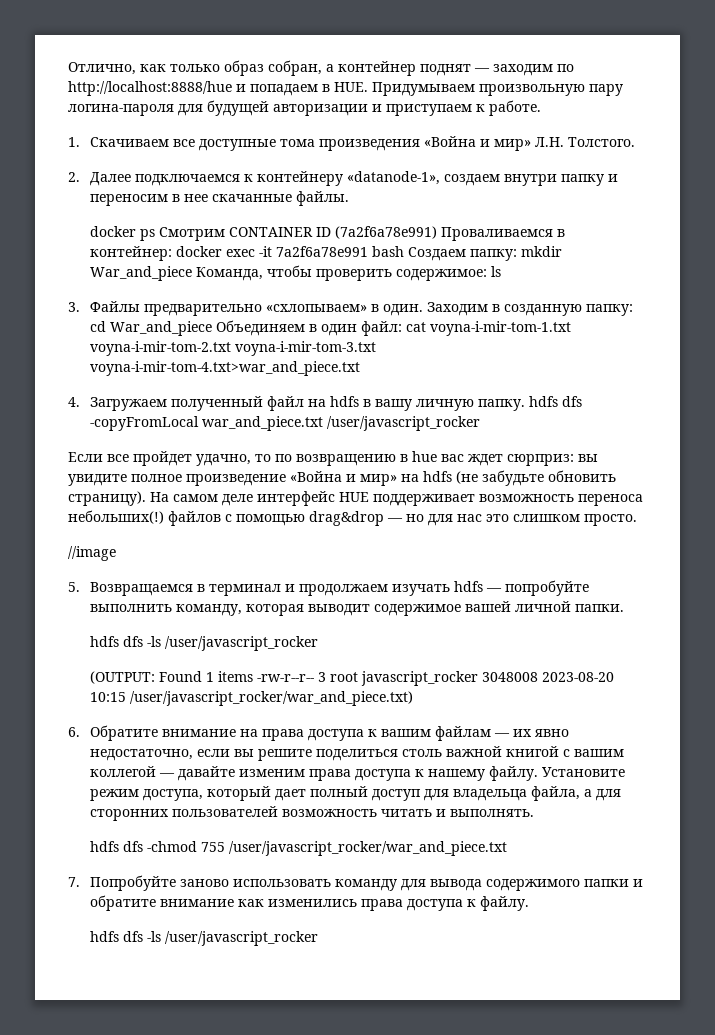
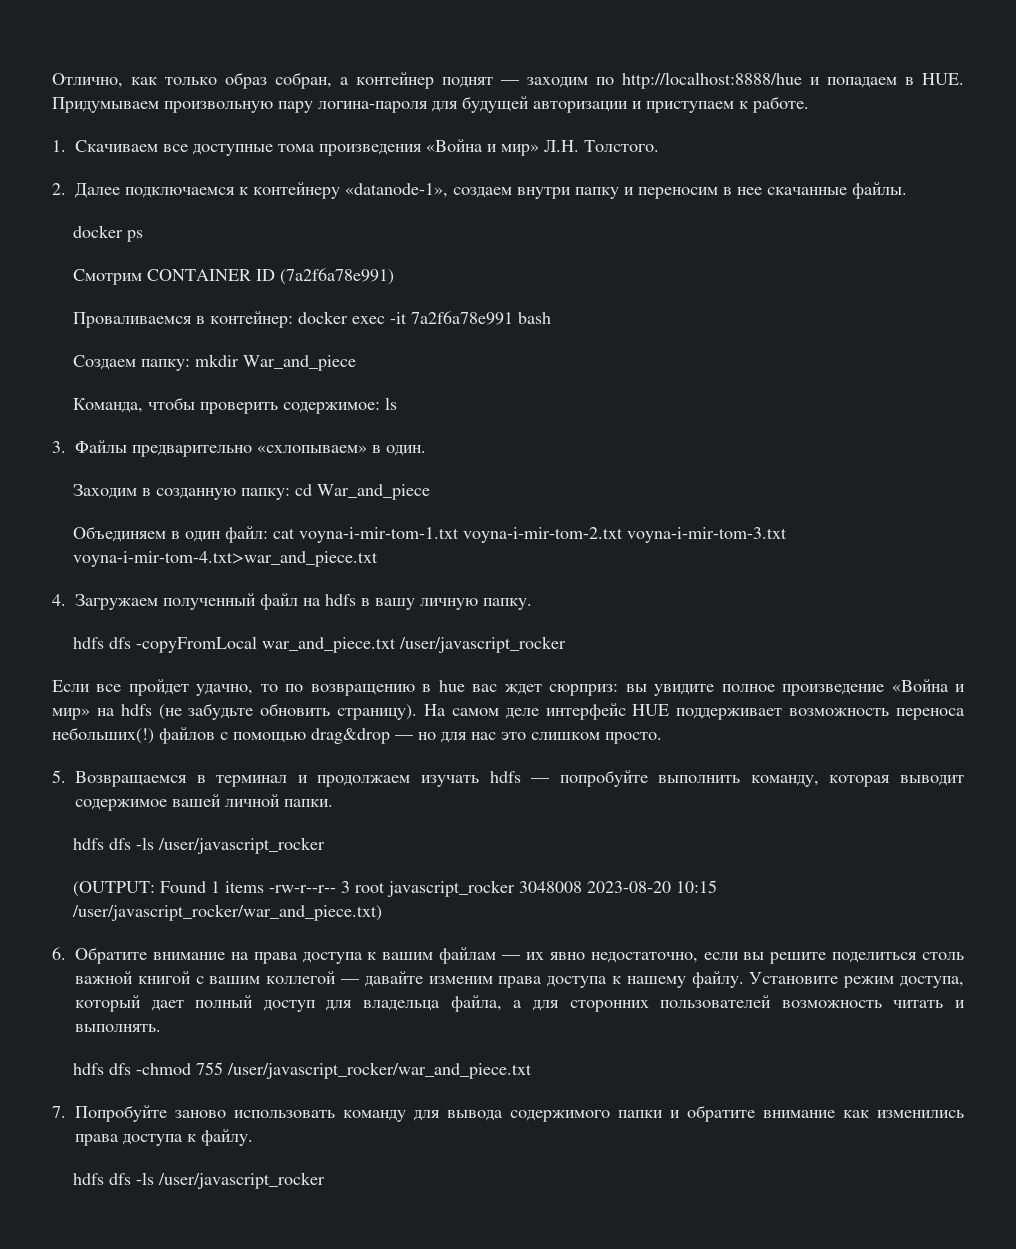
- docker ps Смотрим CONTAINER ID (7a2f6a78e991) Проваливаемся в контейнер: docker exec -it 7a2f6a78e991 bash Создаем папку: mkdir War_and_piece Команда, чтобы проверить содержимое: ls
+ docker ps
+ Смотрим CONTAINER ID (7a2f6a78e991)
+ Проваливаемся в контейнер: docker exec -it 7a2f6a78e991 bash
+ Создаем папку: mkdir War_and_piece
+ Команда, чтобы проверить содержимое: ls
- 3. Файлы предварительно «схлопываем» в один. Заходим в созданную папку: cd War_and_piece Объединяем в один файл: cat voyna-i-mir-tom-1.txt voyna-i-mir-tom-2.txt voyna-i-mir-tom-3.txt voyna-i-mir-tom-4.txt>war_and_piece.txt
+ 3. Файлы предварительно «схлопываем» в один.
+ Заходим в созданную папку: cd War_and_piece
+ Объединяем в один файл: cat voyna-i-mir-tom-1.txt voyna-i-mir-tom-2.txt voyna-i-mir-tom-3.txt voyna-i-mir-tom-4.txt>war_and_piece.txt
- 4. Загружаем полученный файл на hdfs в вашу личную папку. hdfs dfs -copyFromLocal war_and_piece.txt /user/javascript_rocker
+ 4. Загружаем полученный файл на hdfs в вашу личную папку.
+ hdfs dfs -copyFromLocal war_and_piece.txt /user/javascript_rocker
- //image

